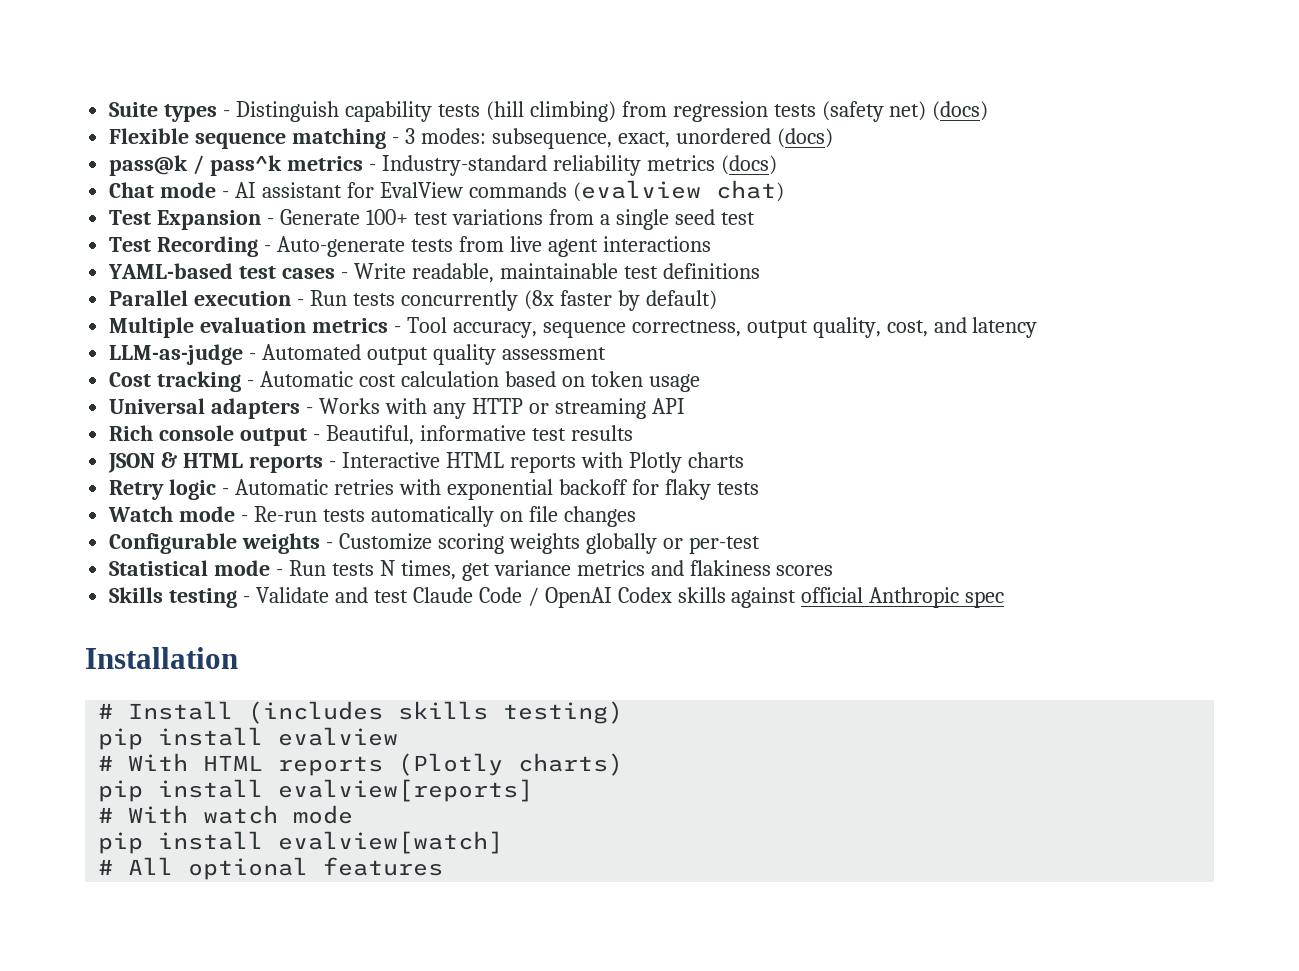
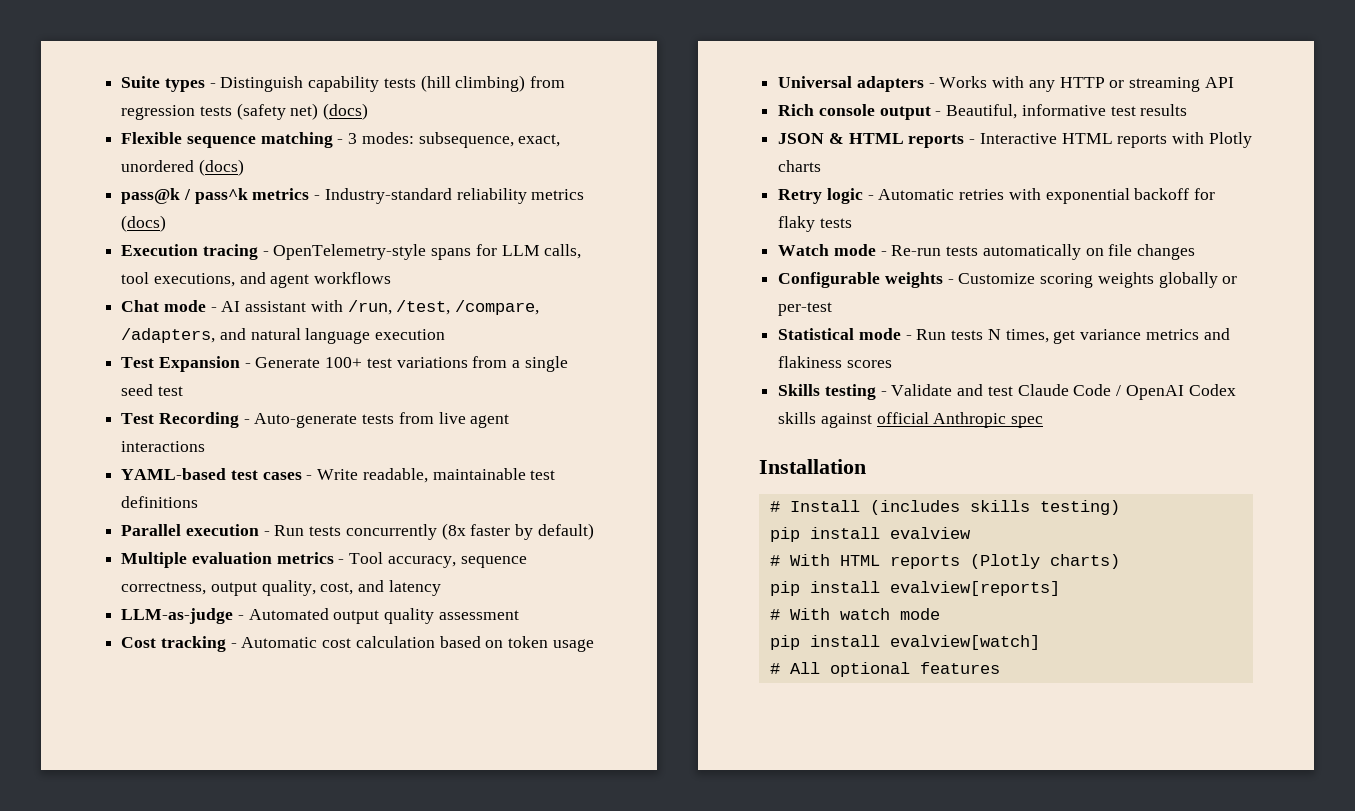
+ Execution tracing - OpenTelemetry-style spans for LLM calls, tool executions, and agent workflows
- Chat mode - AI assistant for EvalView commands (evalview chat)
+ Chat mode - AI assistant with /run, /test, /compare, /adapters, and natural language execution

